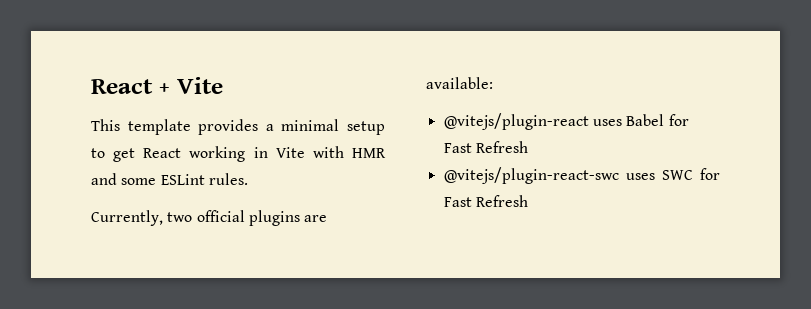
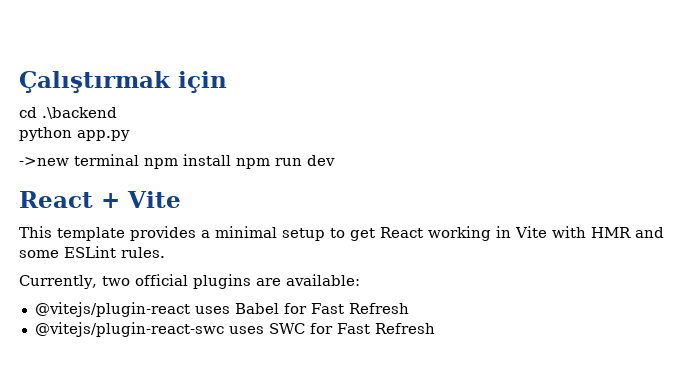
+ Çalıştırmak için
+ cd .\backend
+ python app.py
+ ->new terminal npm install npm run dev

